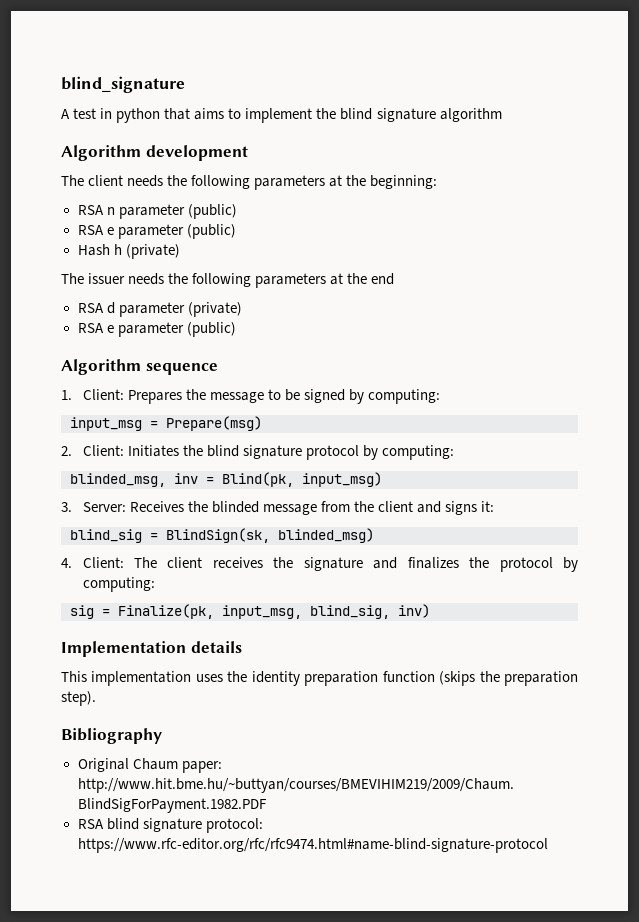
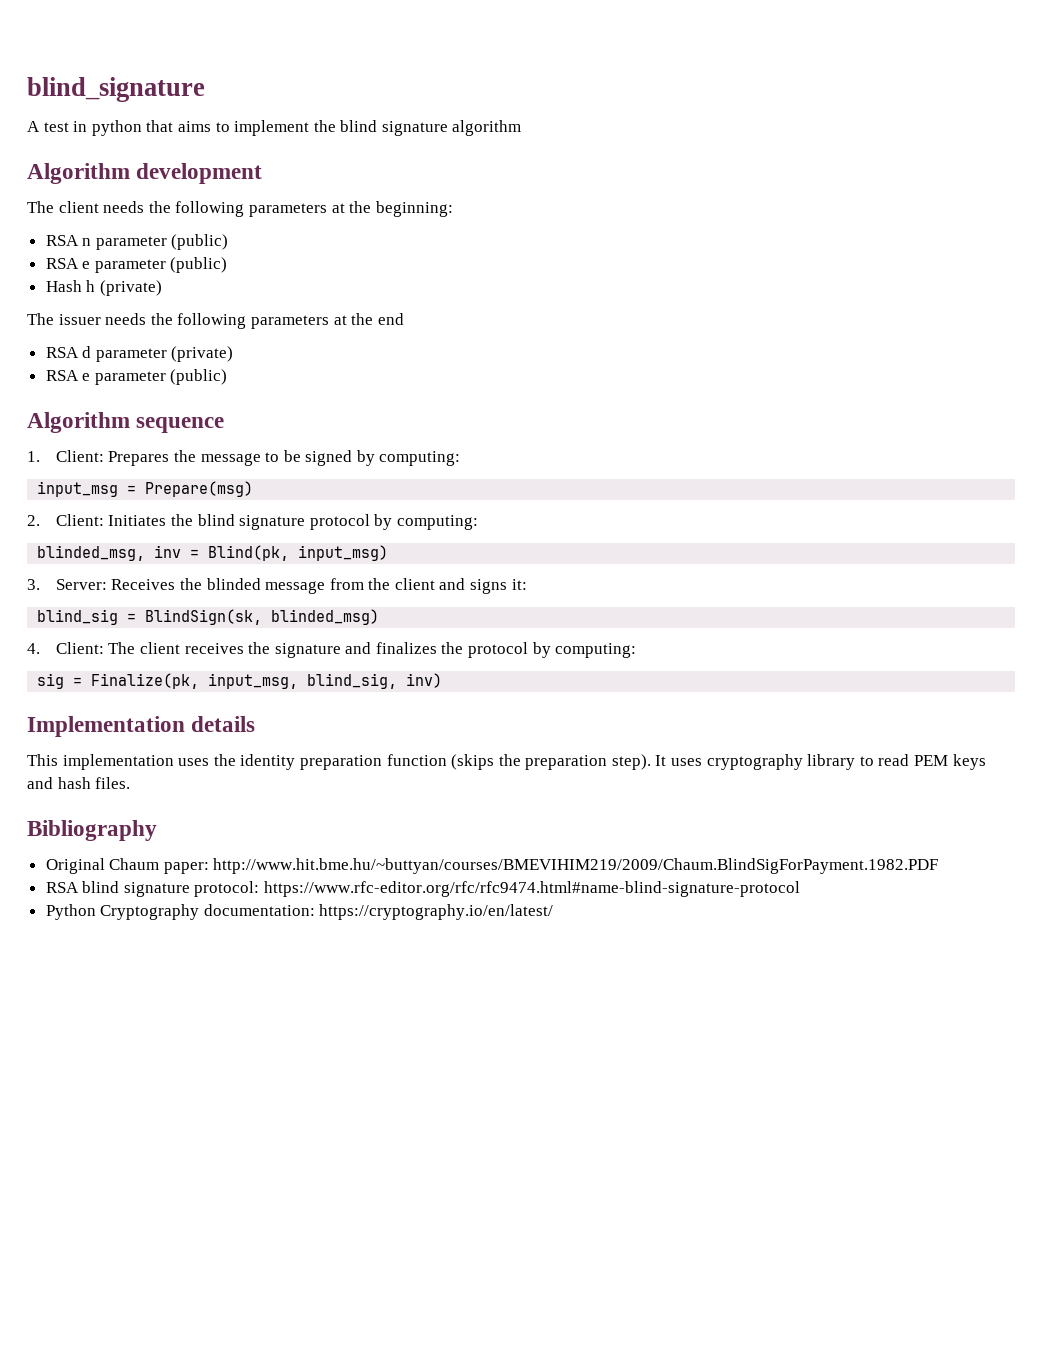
+ It uses cryptography library to read PEM keys and hash files.
+ Python Cryptography documentation: https://cryptography.io/en/latest/

